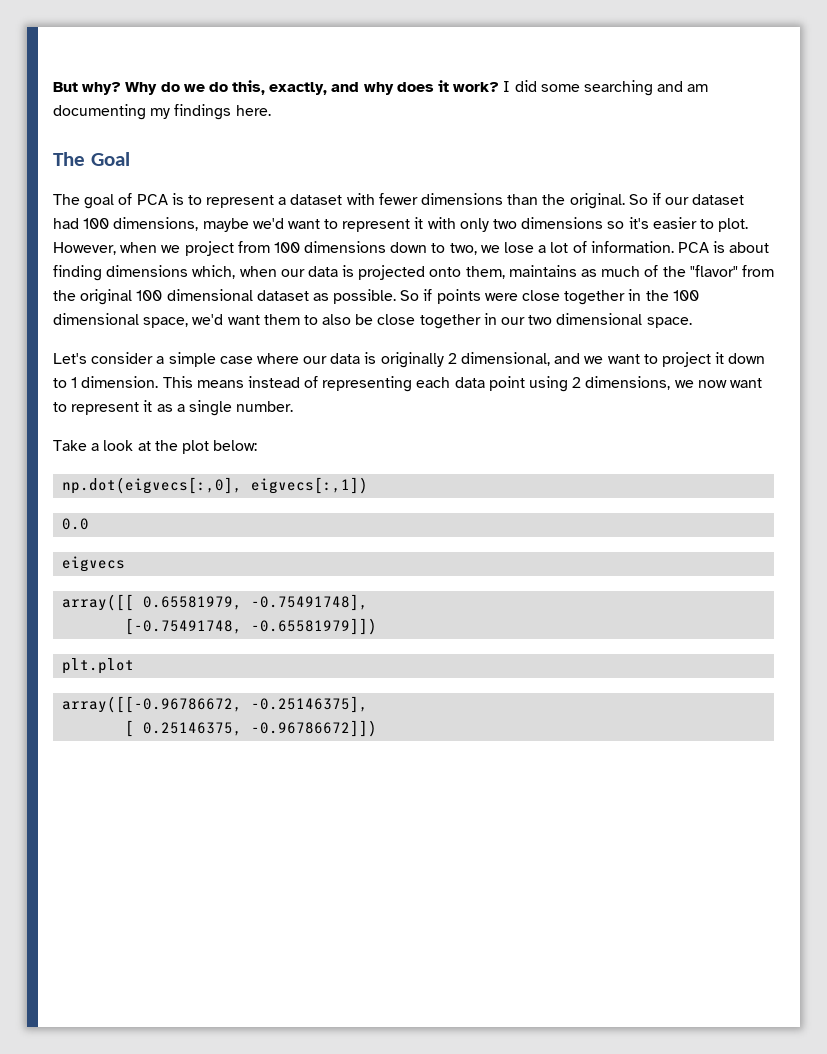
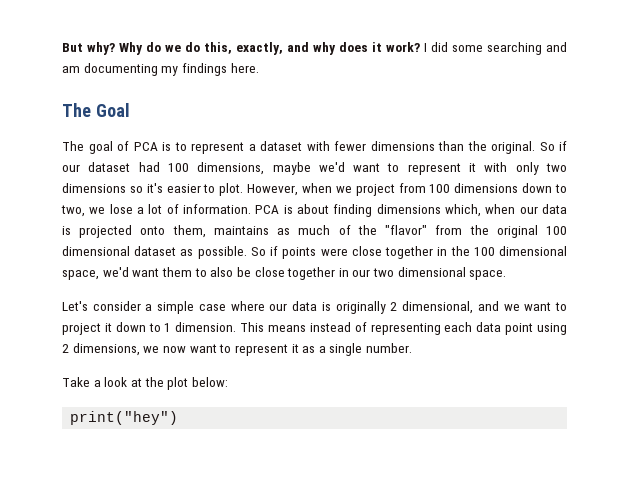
- np.dot(eigvecs[:,0], eigvecs[:,1])
- 0.0
- eigvecs
- array([[ 0.65581979, -0.75491748],
- [-0.75491748, -0.65581979]])
- plt.plot
- array([[-0.96786672, -0.25146375],
- [ 0.25146375, -0.96786672]])
+ print("hey")

